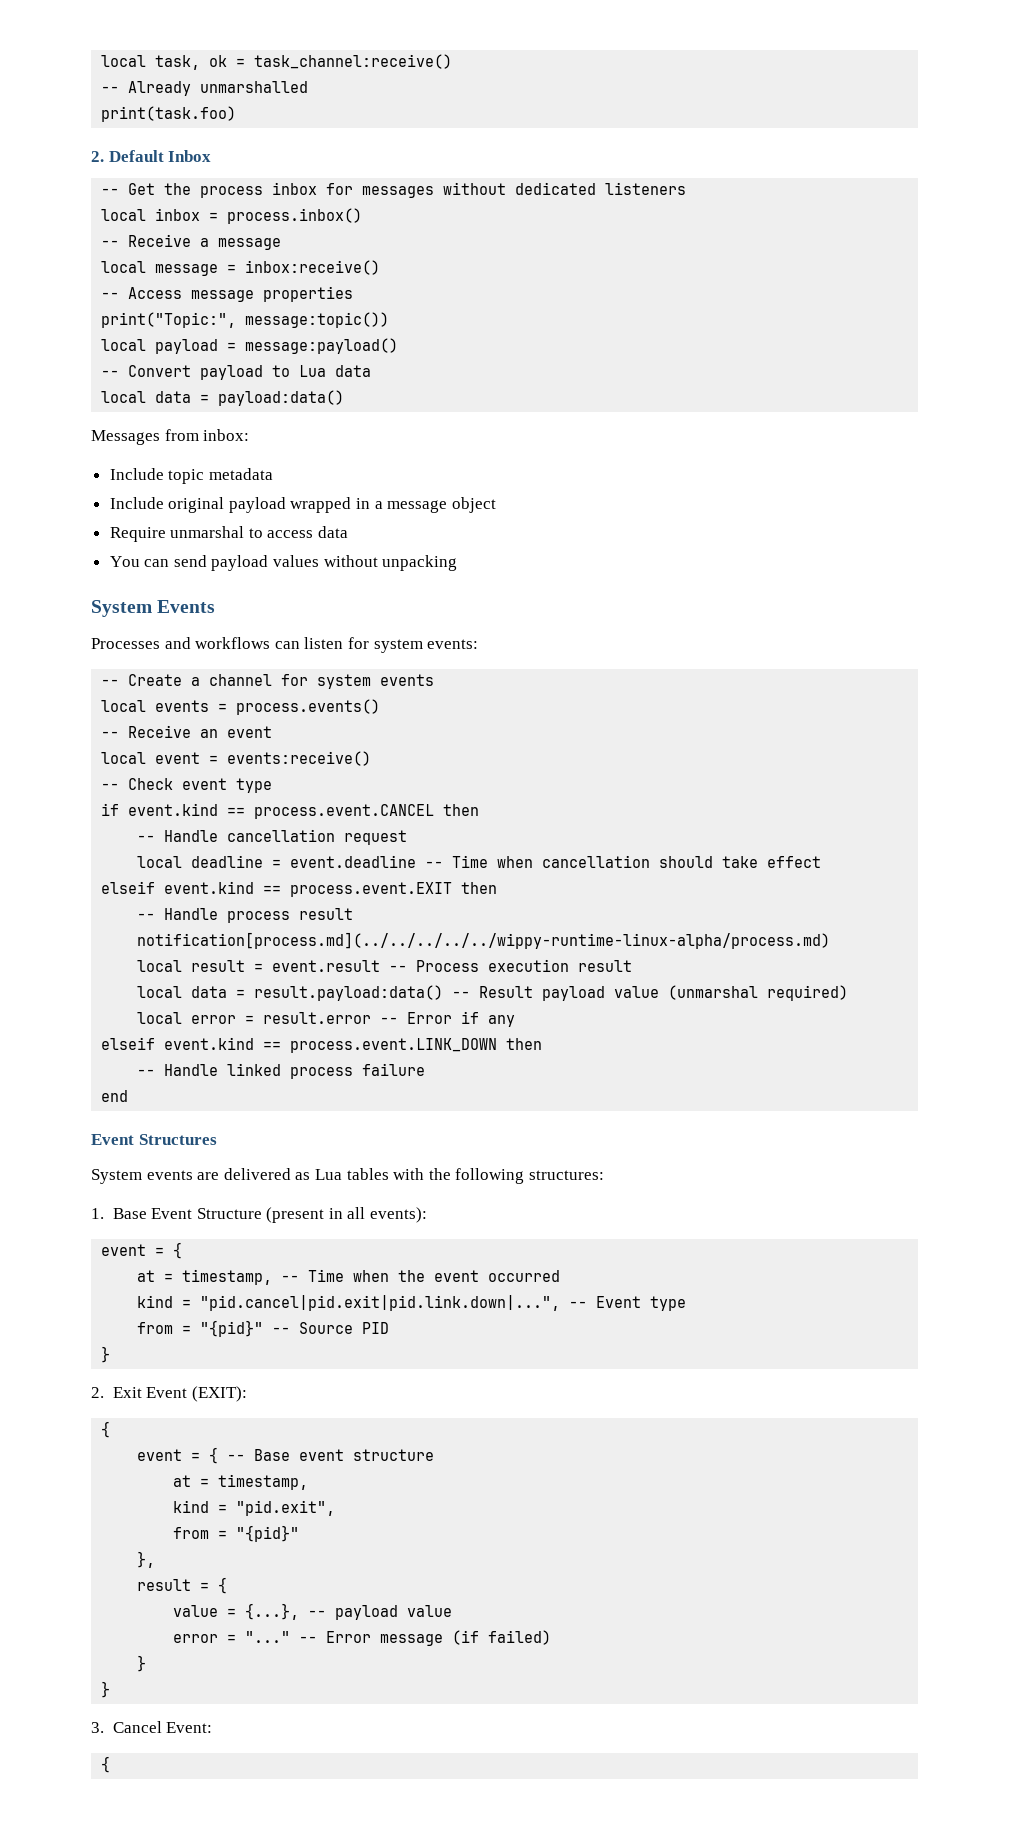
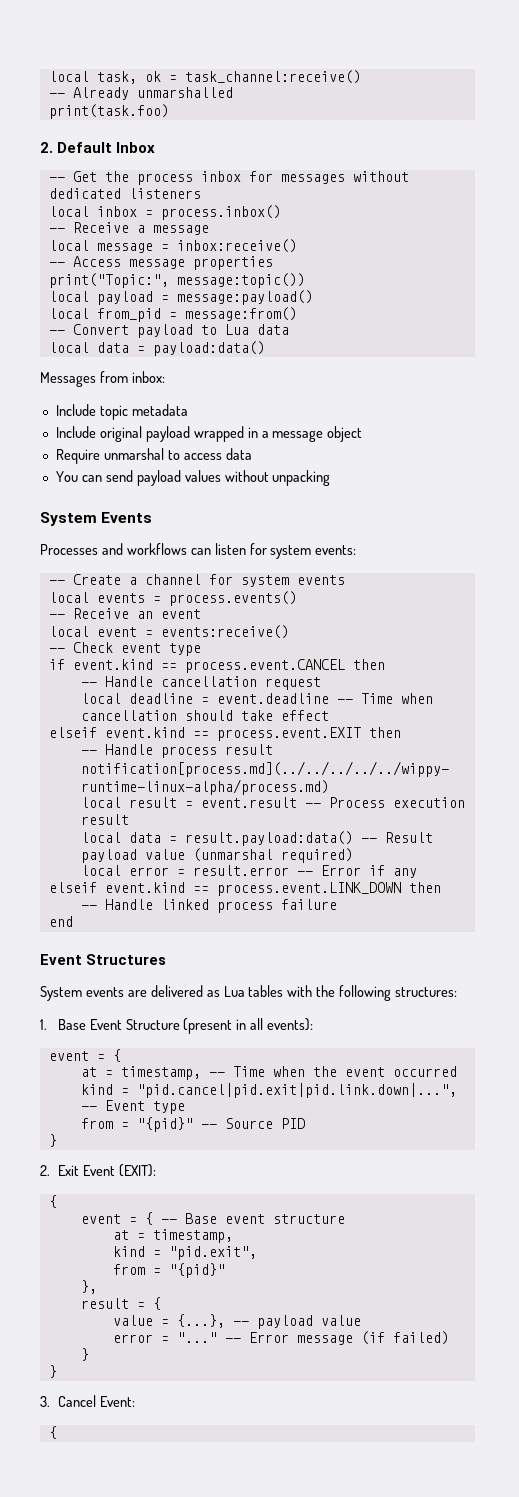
+ local from_pid = message:from()

